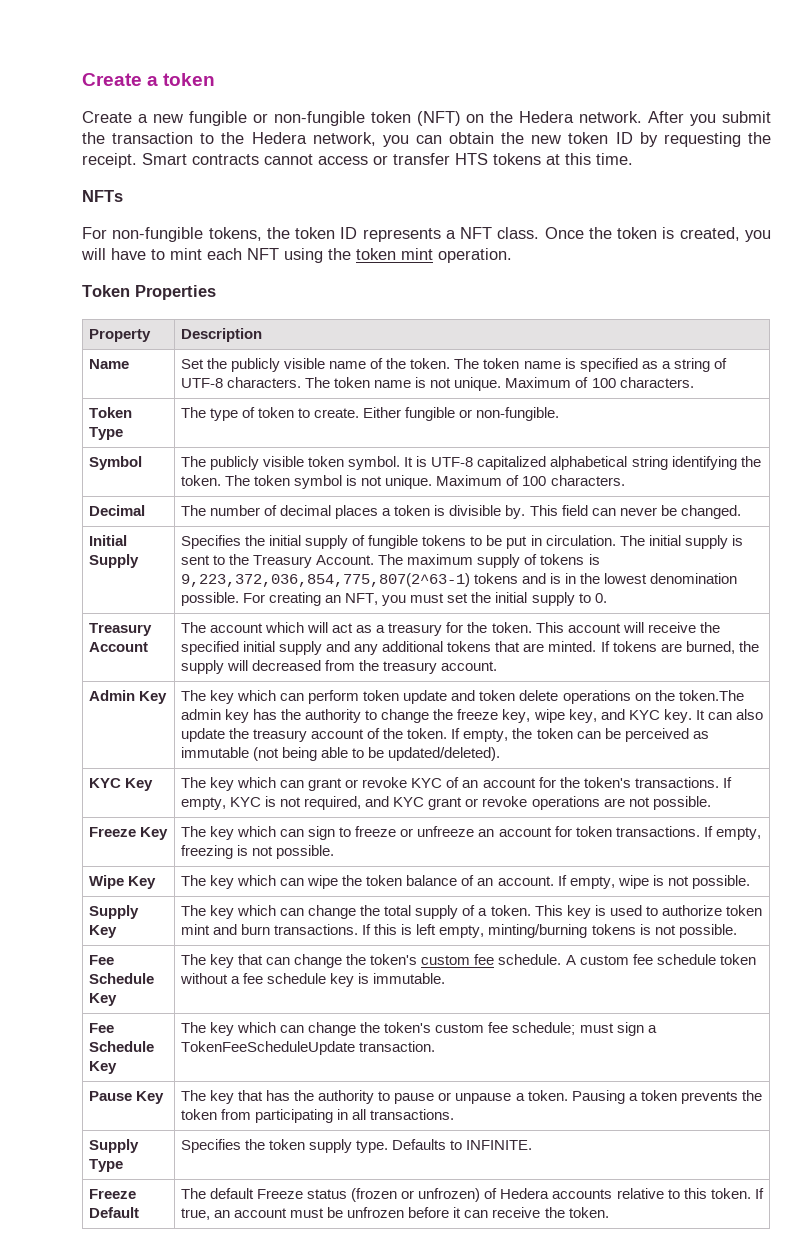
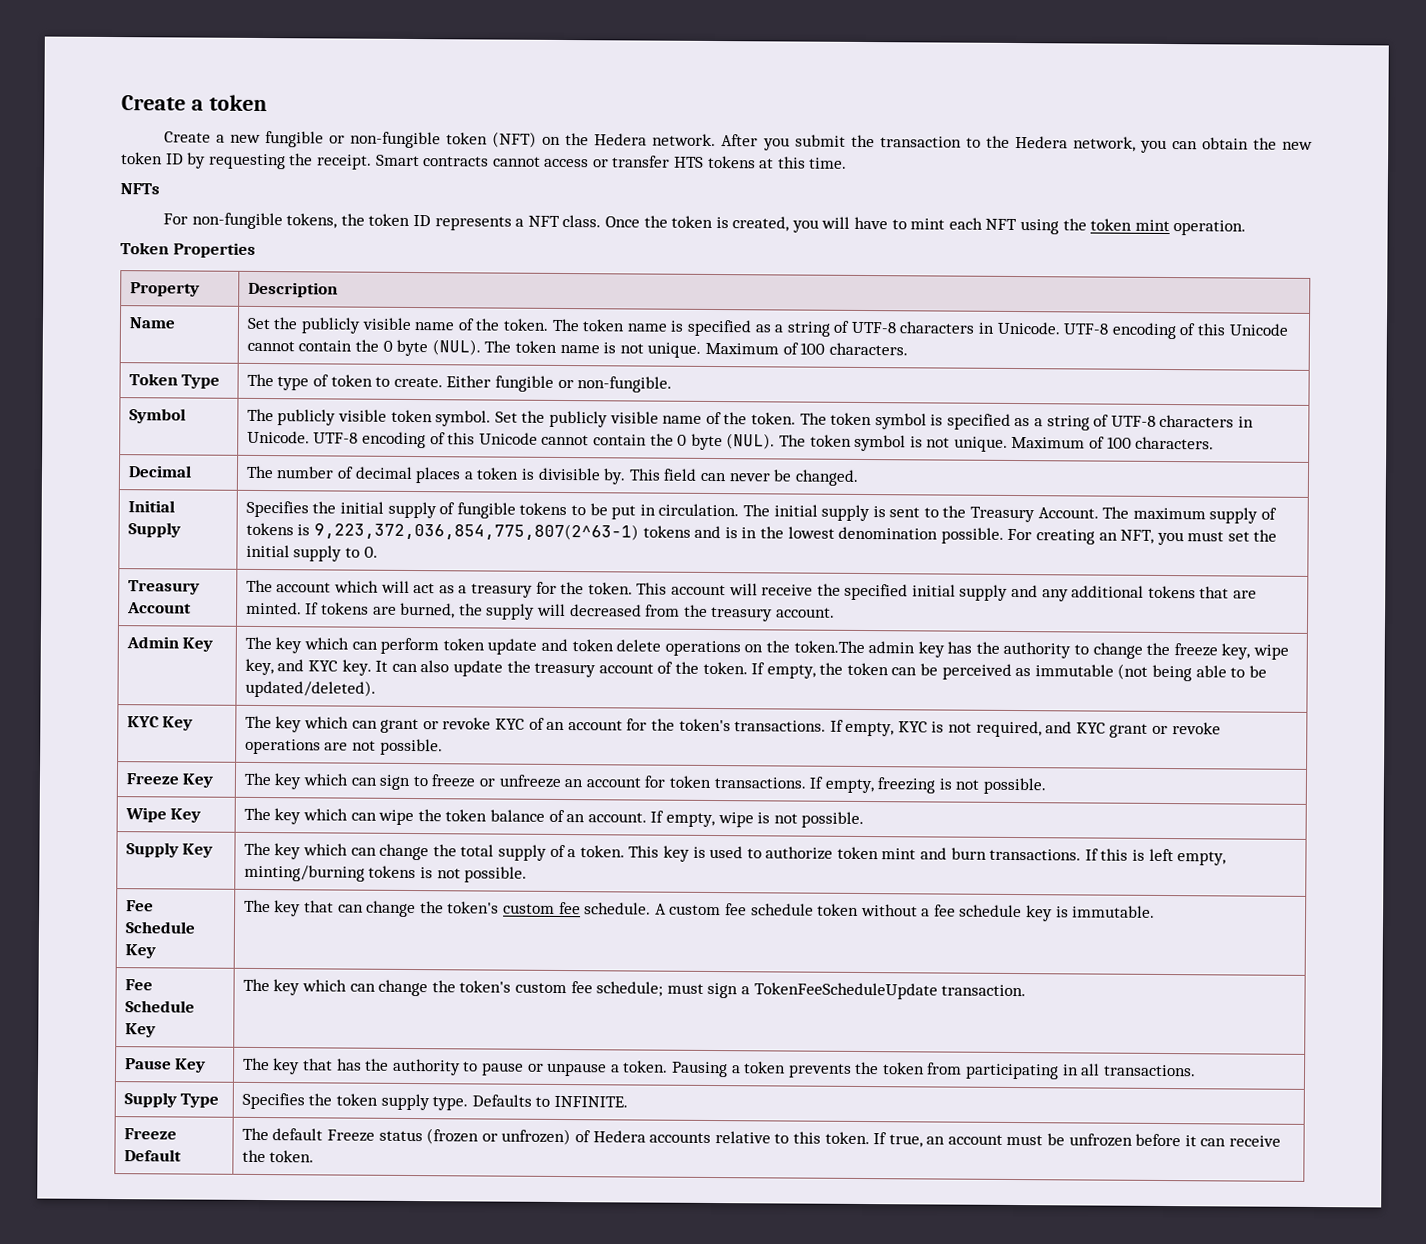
- The token name is specified as a string of UTF-8 characters.
+ The token name is specified as a string of UTF-8 characters in Unicode. UTF-8 encoding of this Unicode cannot contain the 0 byte (NUL).
- The publicly visible token symbol. It is UTF-8 capitalized alphabetical string identifying the token.
+ The publicly visible token symbol. Set the publicly visible name of the token.
- The token symbol is not unique.
+ The token symbol is specified as a string of UTF-8 characters in Unicode. UTF-8 encoding of this Unicode cannot contain the 0 byte (NUL). The token symbol is not unique.

